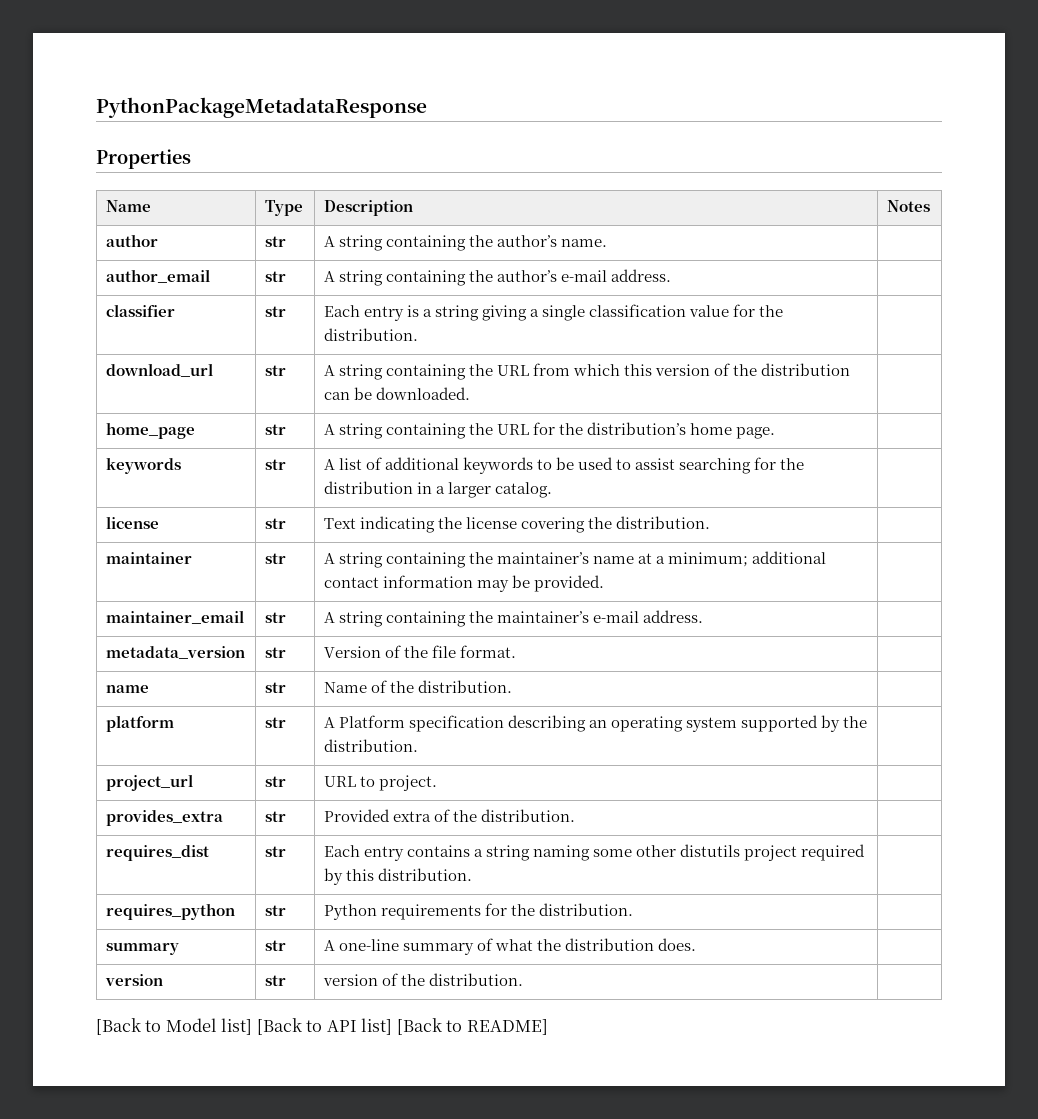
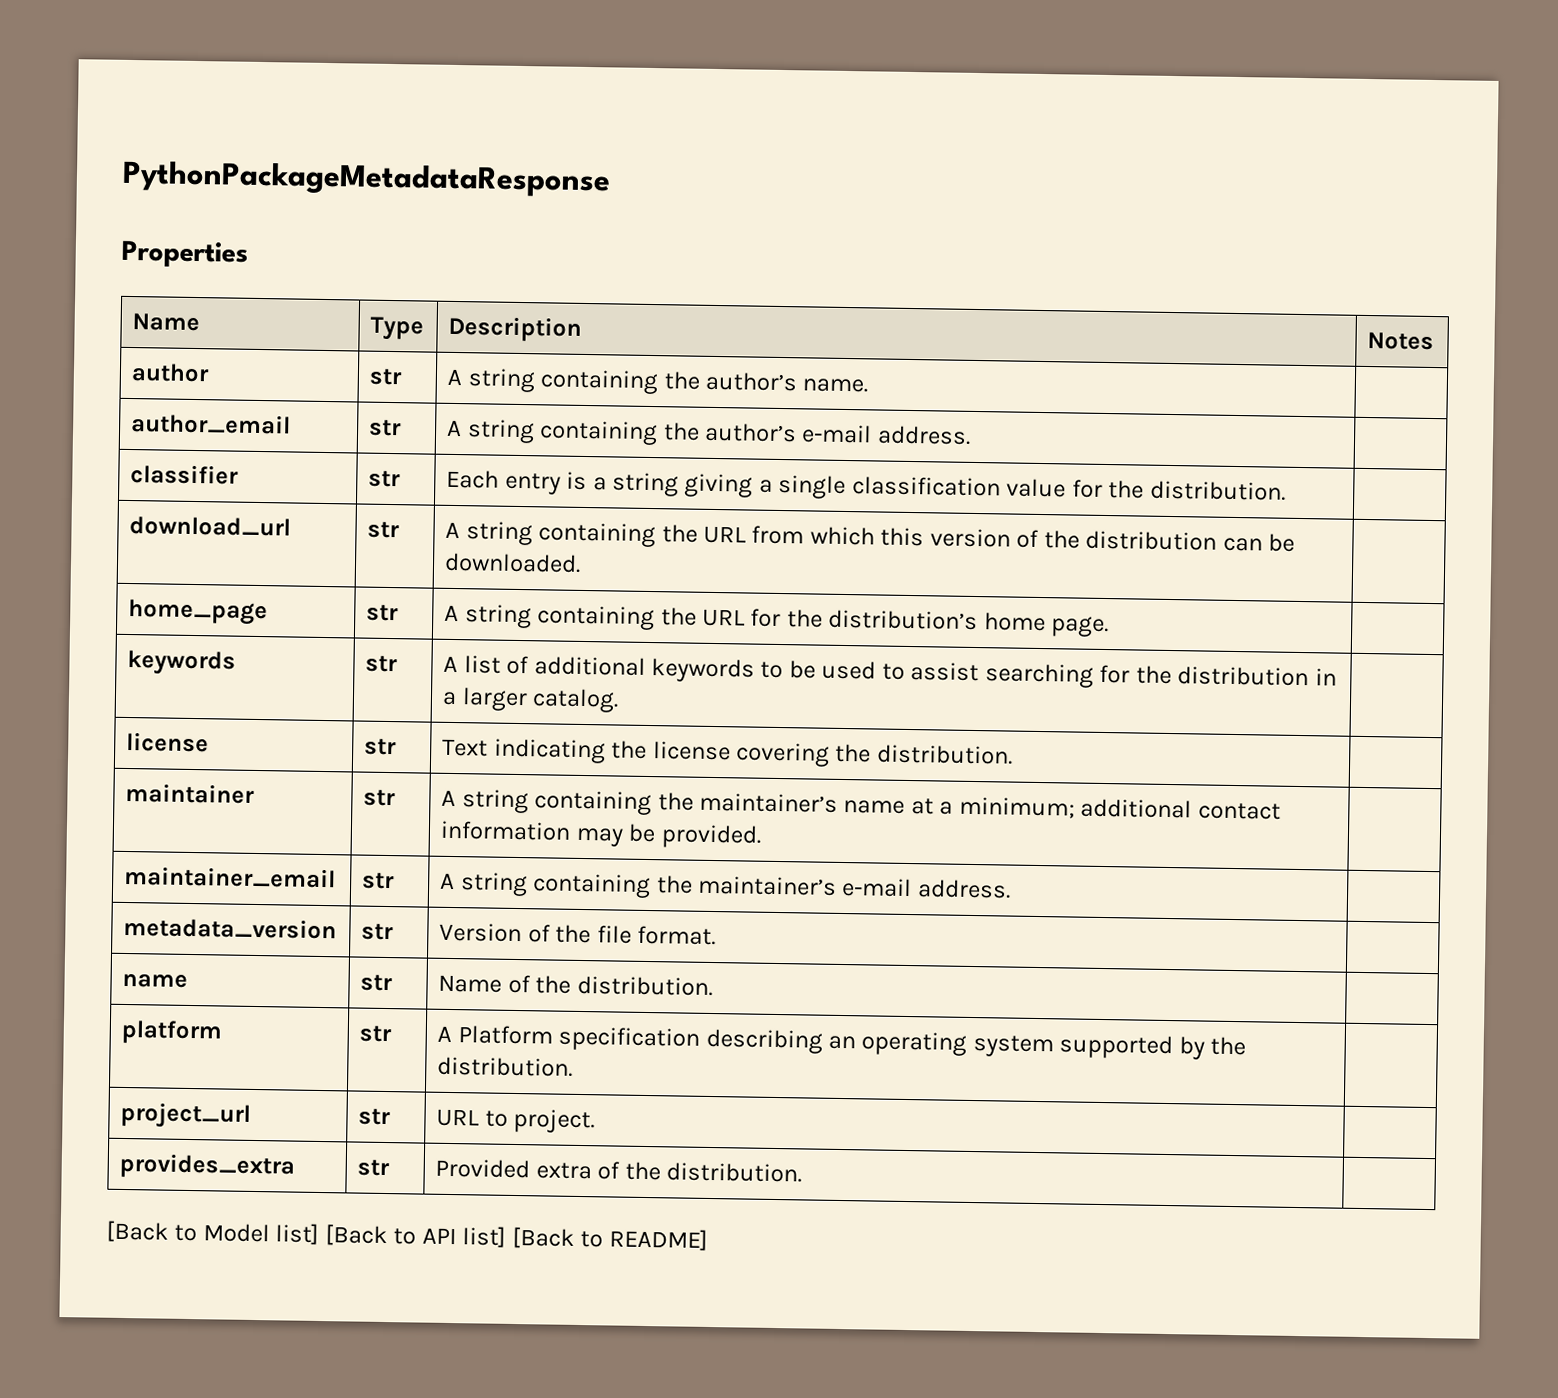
- requires_dist | str | Each entry contains a string naming some other distutils project required by this distribution. |
- requires_python | str | Python requirements for the distribution. |
- summary | str | A one-line summary of what the distribution does. |
- version | str | version of the distribution. |

